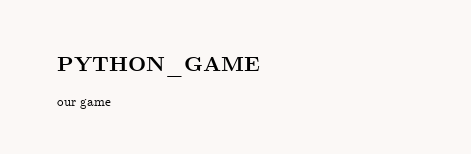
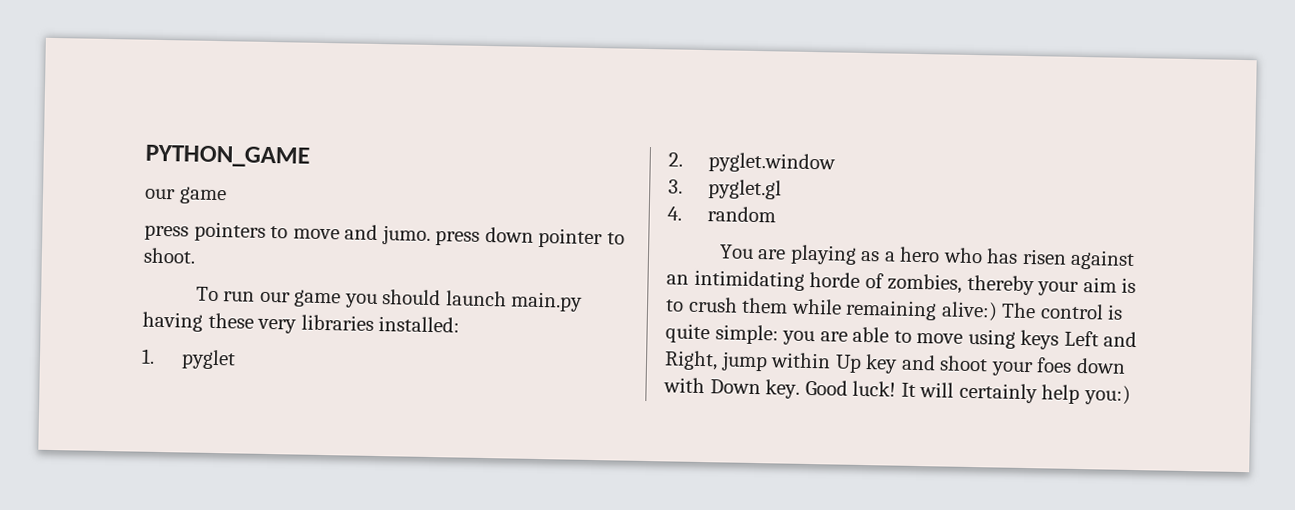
+ press pointers to move and jumo. press down pointer to shoot.
+ To run our game you should launch main.py having these very libraries installed:
+ 1. pyglet
+ 2. pyglet.window
+ 3. pyglet.gl
+ 4. random
+ You are playing as a hero who has risen against an intimidating horde of zombies, thereby your aim is to crush them while remaining alive:) The control is quite simple: you are able to move using keys Left and Right, jump within Up key and shoot your foes down with Down key. Good luck! It will certainly help you:)

